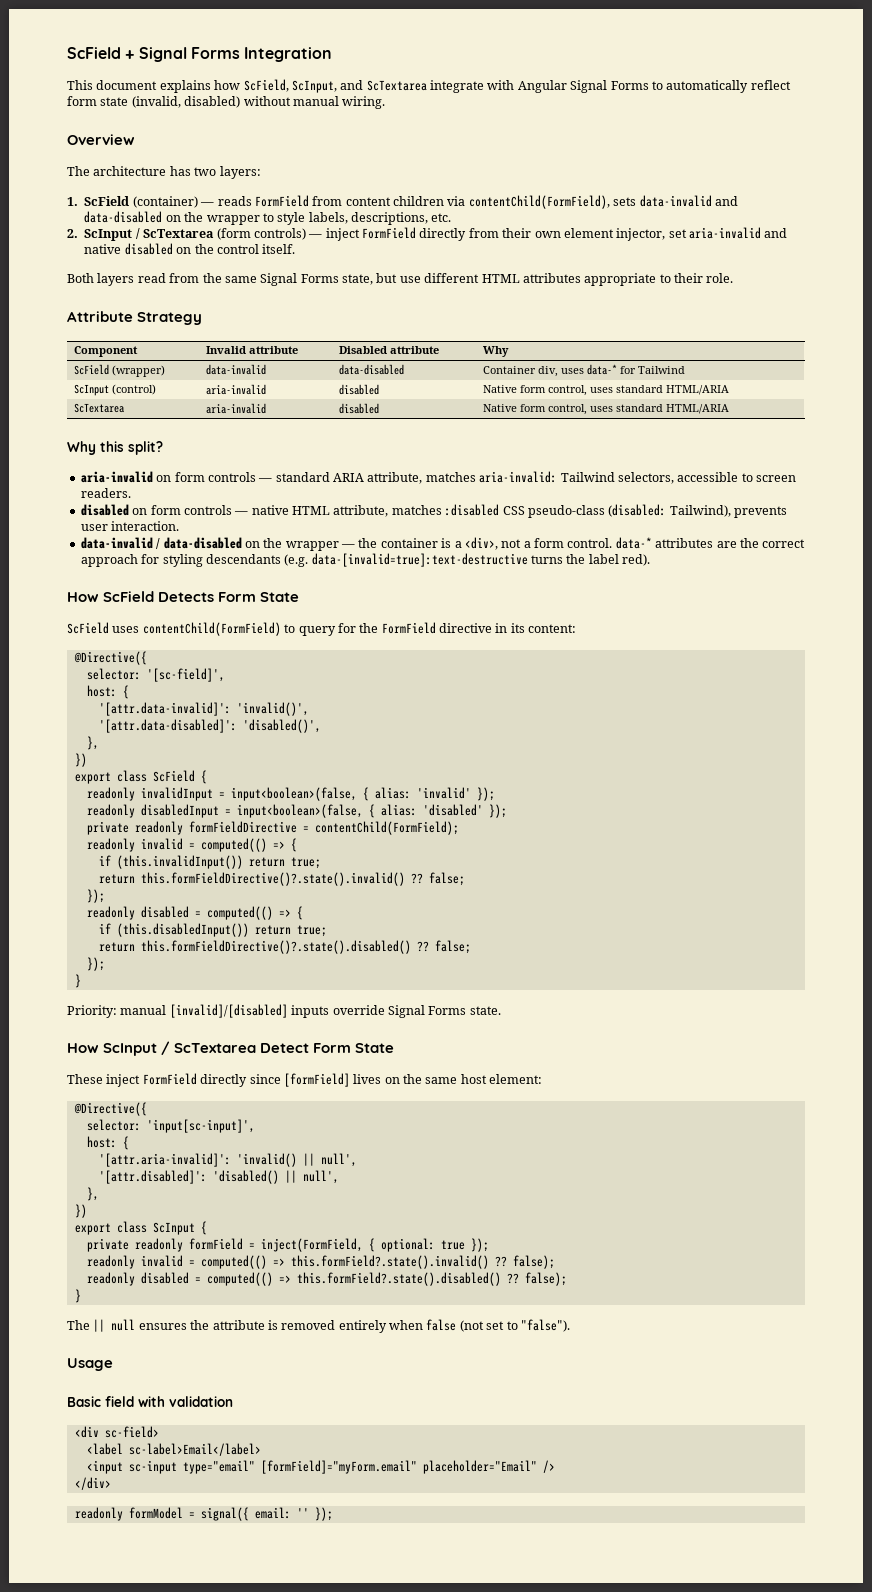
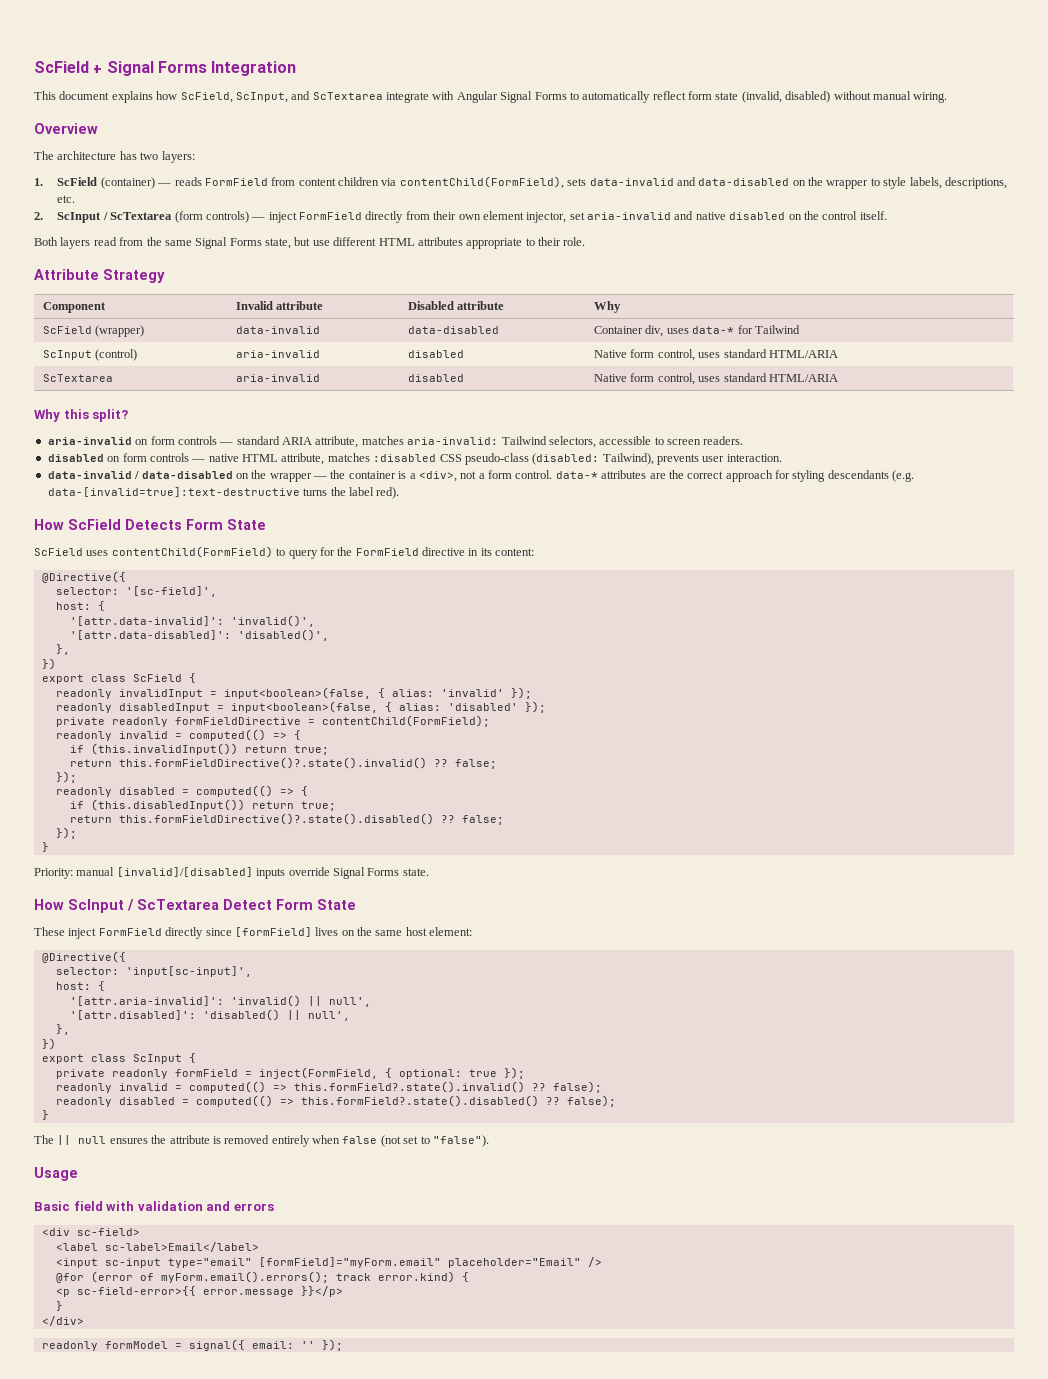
- Basic field with validation
+ Basic field with validation and errors
+ @for (error of myForm.email().errors(); track error.kind) {
+ <p sc-field-error>{{ error.message }}</p>
+ }

